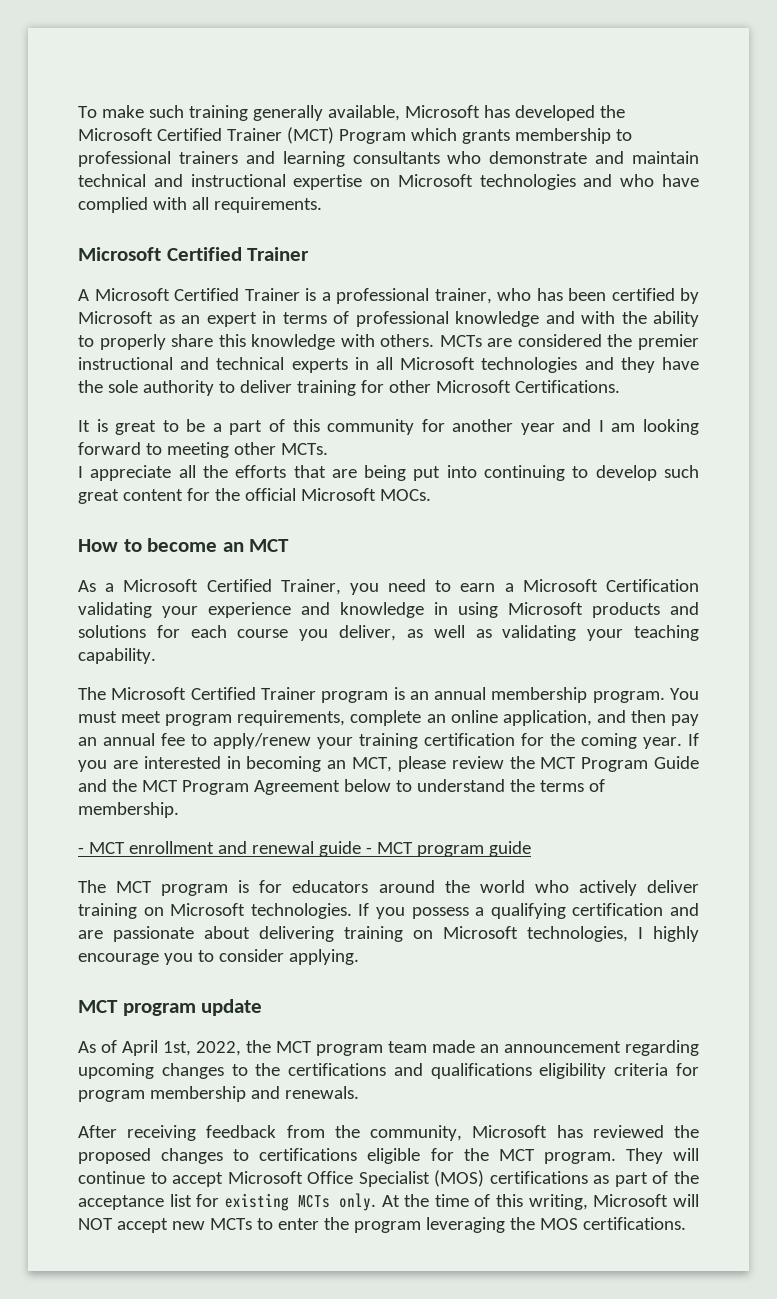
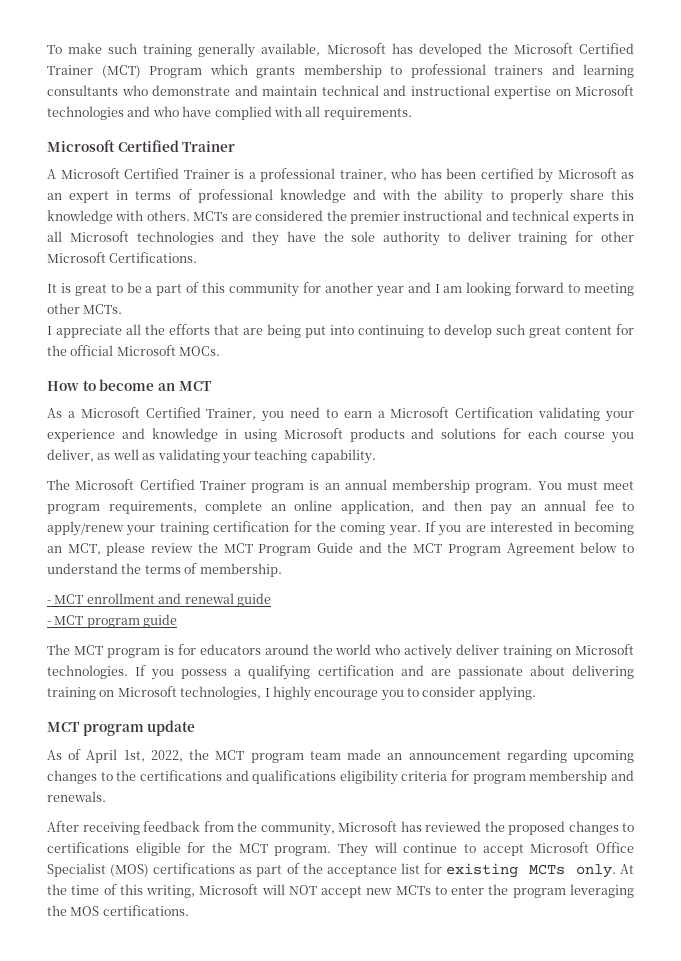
- - MCT enrollment and renewal guide - MCT program guide
+ - MCT enrollment and renewal guide
+ - MCT program guide

